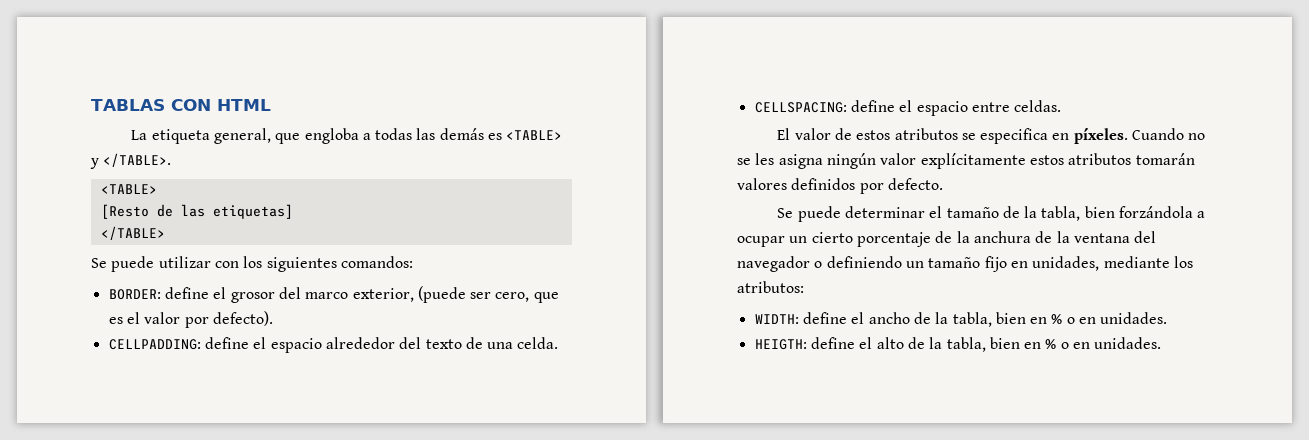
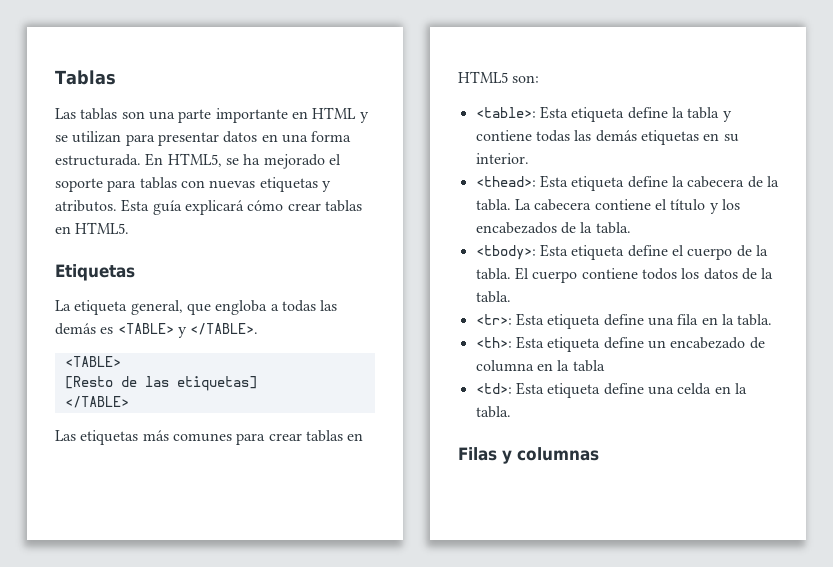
- TABLAS CON HTML
+ Tablas
+ Las tablas son una parte importante en HTML y se utilizan para presentar datos en una forma estructurada. En HTML5, se ha mejorado el soporte para tablas con nuevas etiquetas y atributos. Esta guía explicará cómo crear tablas en HTML5.
+ Etiquetas
- Se puede utilizar con los siguientes comandos:
- BORDER: define el grosor del marco exterior, (puede ser cero, que es el valor por defecto).
- CELLPADDING: define el espacio alrededor del texto de una celda.
- CELLSPACING: define el espacio entre celdas.
- El valor de estos atributos se especifica en píxeles. Cuando no se les asigna ningún valor explícitamente estos atributos tomarán valores definidos por defecto.
- Se puede determinar el tamaño de la tabla, bien forzándola a ocupar un cierto porcentaje de la anchura de la ventana del navegador o definiendo un tamaño fijo en unidades, mediante los atributos:
- WIDTH: define el ancho de la tabla, bien en % o en unidades.
- HEIGTH: define el alto de la tabla, bien en % o en unidades.
+ Las etiquetas más comunes para crear tablas en HTML5 son:
+ <table>: Esta etiqueta define la tabla y contiene todas las demás etiquetas en su interior.
+ <thead>: Esta etiqueta define la cabecera de la tabla. La cabecera contiene el título y los encabezados de la tabla.
+ <tbody>: Esta etiqueta define el cuerpo de la tabla. El cuerpo contiene todos los datos de la tabla.
+ <tr>: Esta etiqueta define una fila en la tabla.
+ <th>: Esta etiqueta define un encabezado de columna en la tabla
+ <td>: Esta etiqueta define una celda en la tabla.
+ Filas y columnas

